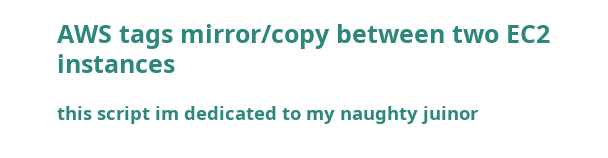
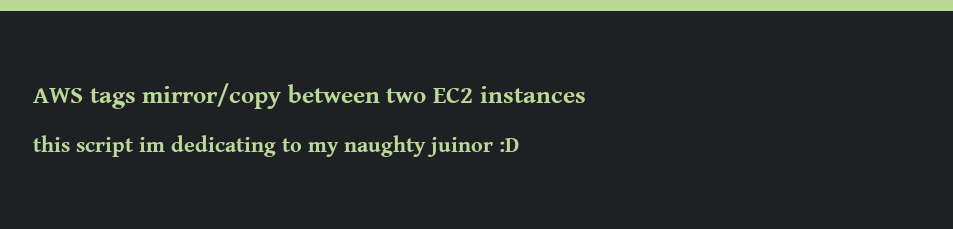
- this script im dedicated to my naughty juinor
+ this script im dedicating to my naughty juinor :D

